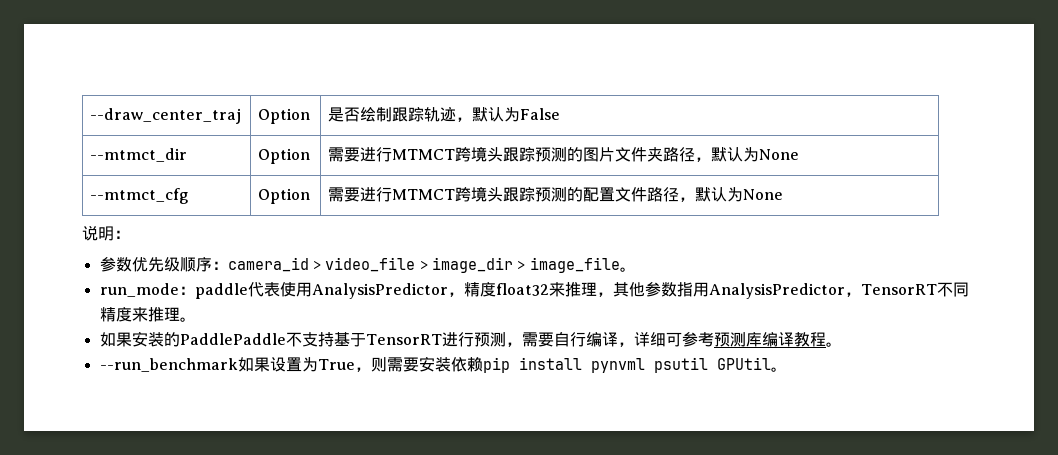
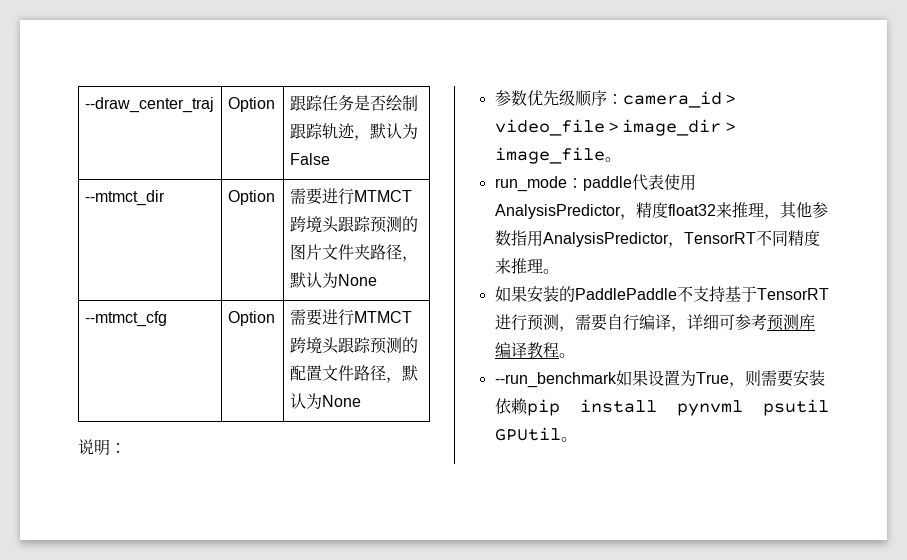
- --draw_center_traj | Option | 是否绘制跟踪轨迹，默认为False
+ --draw_center_traj | Option | 跟踪任务是否绘制跟踪轨迹，默认为False

